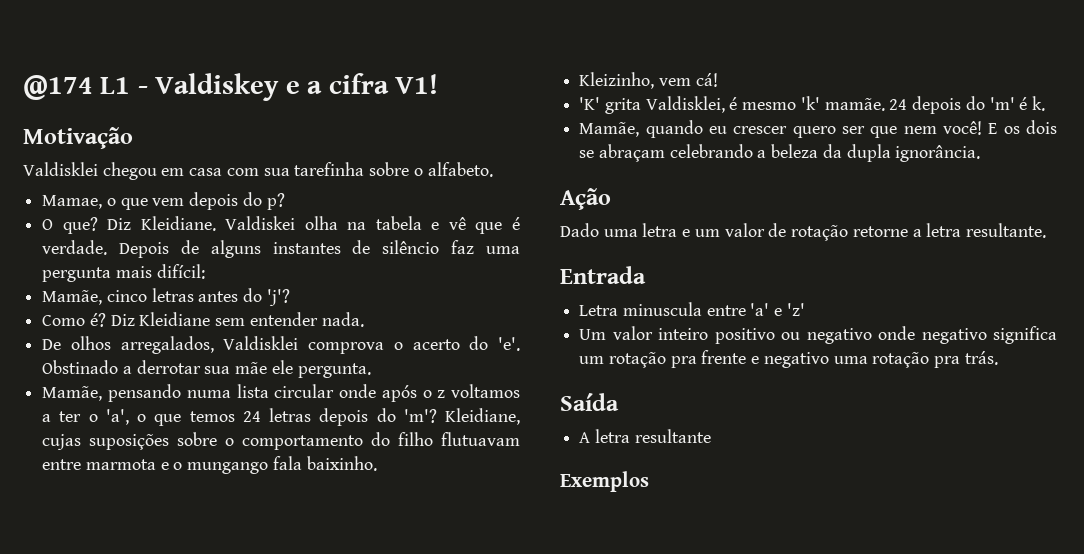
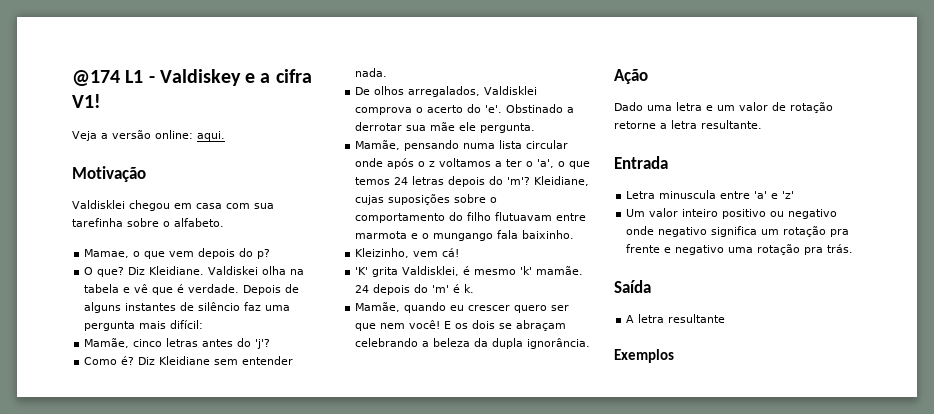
+ Veja a versão online: aqui.

